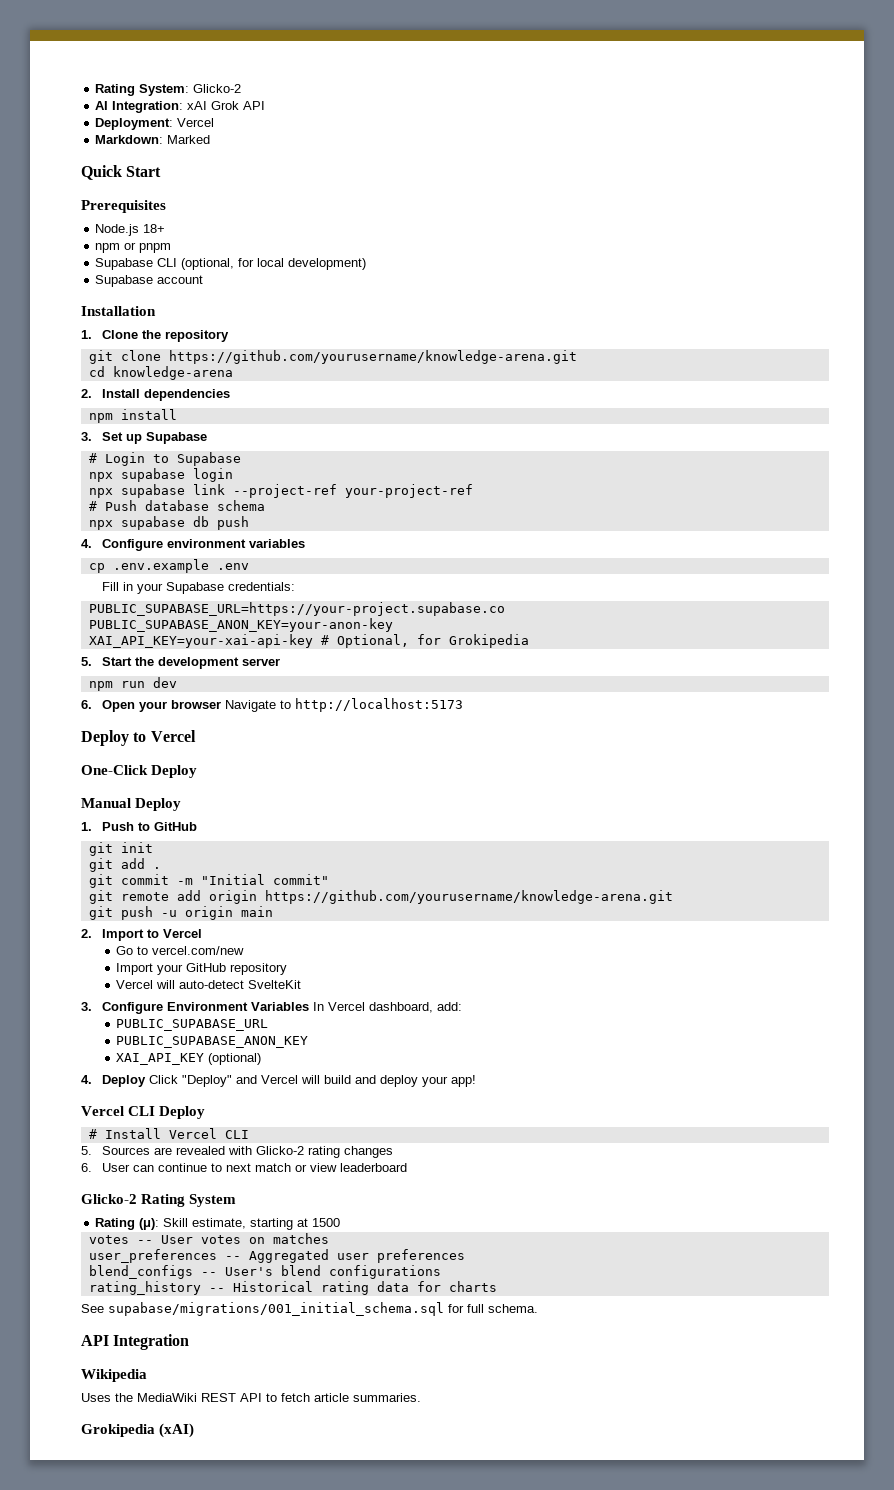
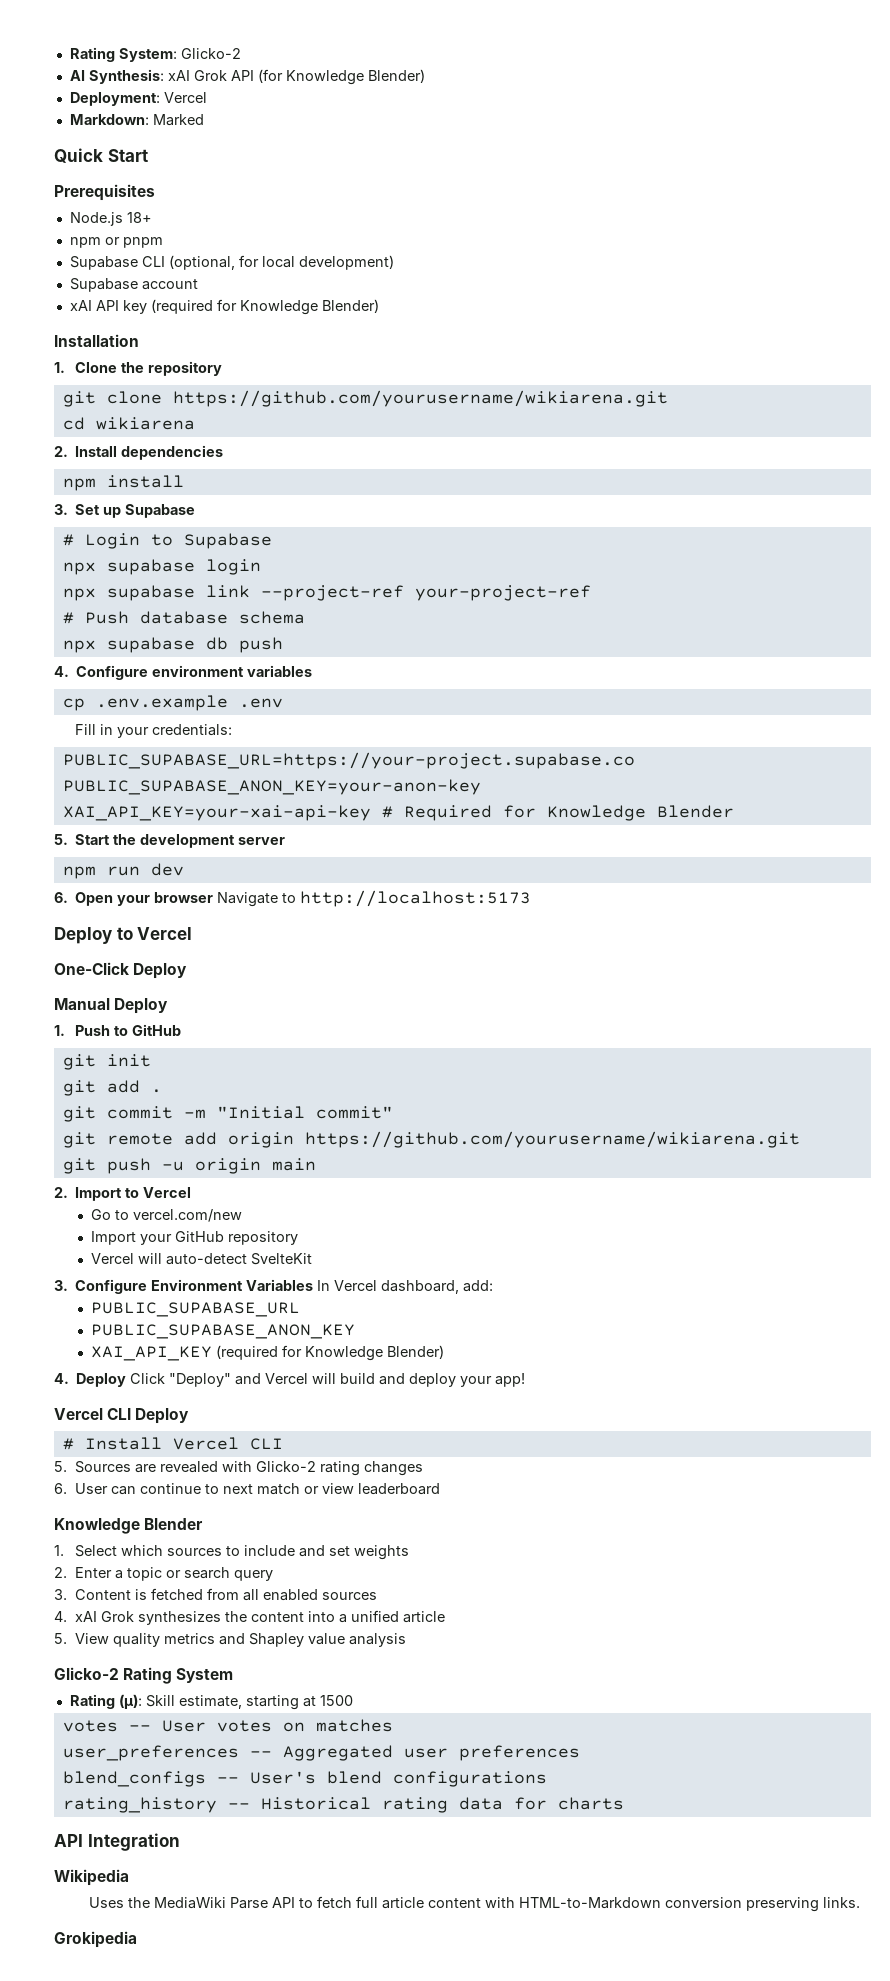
- AI Integration: xAI Grok API
+ AI Synthesis: xAI Grok API (for Knowledge Blender)
+ xAI API key (required for Knowledge Blender)
- git clone https://github.com/yourusername/knowledge-arena.git
+ git clone https://github.com/yourusername/wikiarena.git
- cd knowledge-arena
+ cd wikiarena
- Fill in your Supabase credentials:
+ Fill in your credentials:
- XAI_API_KEY=your-xai-api-key # Optional, for Grokipedia
+ XAI_API_KEY=your-xai-api-key # Required for Knowledge Blender
- git remote add origin https://github.com/yourusername/knowledge-arena.git
+ git remote add origin https://github.com/yourusername/wikiarena.git
- XAI_API_KEY (optional)
+ XAI_API_KEY (required for Knowledge Blender)
  6. User can continue to next match or view leaderboard
+ Knowledge Blender
+ 1. Select which sources to include and set weights
+ 2. Enter a topic or search query
+ 3. Content is fetched from all enabled sources
+ 4. xAI Grok synthesizes the content into a unified article
+ 5. View quality metrics and Shapley value analysis
- See supabase/migrations/001_initial_schema.sql for full schema.
- Uses the MediaWiki REST API to fetch article summaries.
- Grokipedia (xAI)
+ Uses the MediaWiki Parse API to fetch full article content with HTML-to-Markdown conversion preserving links.
+ Grokipedia

